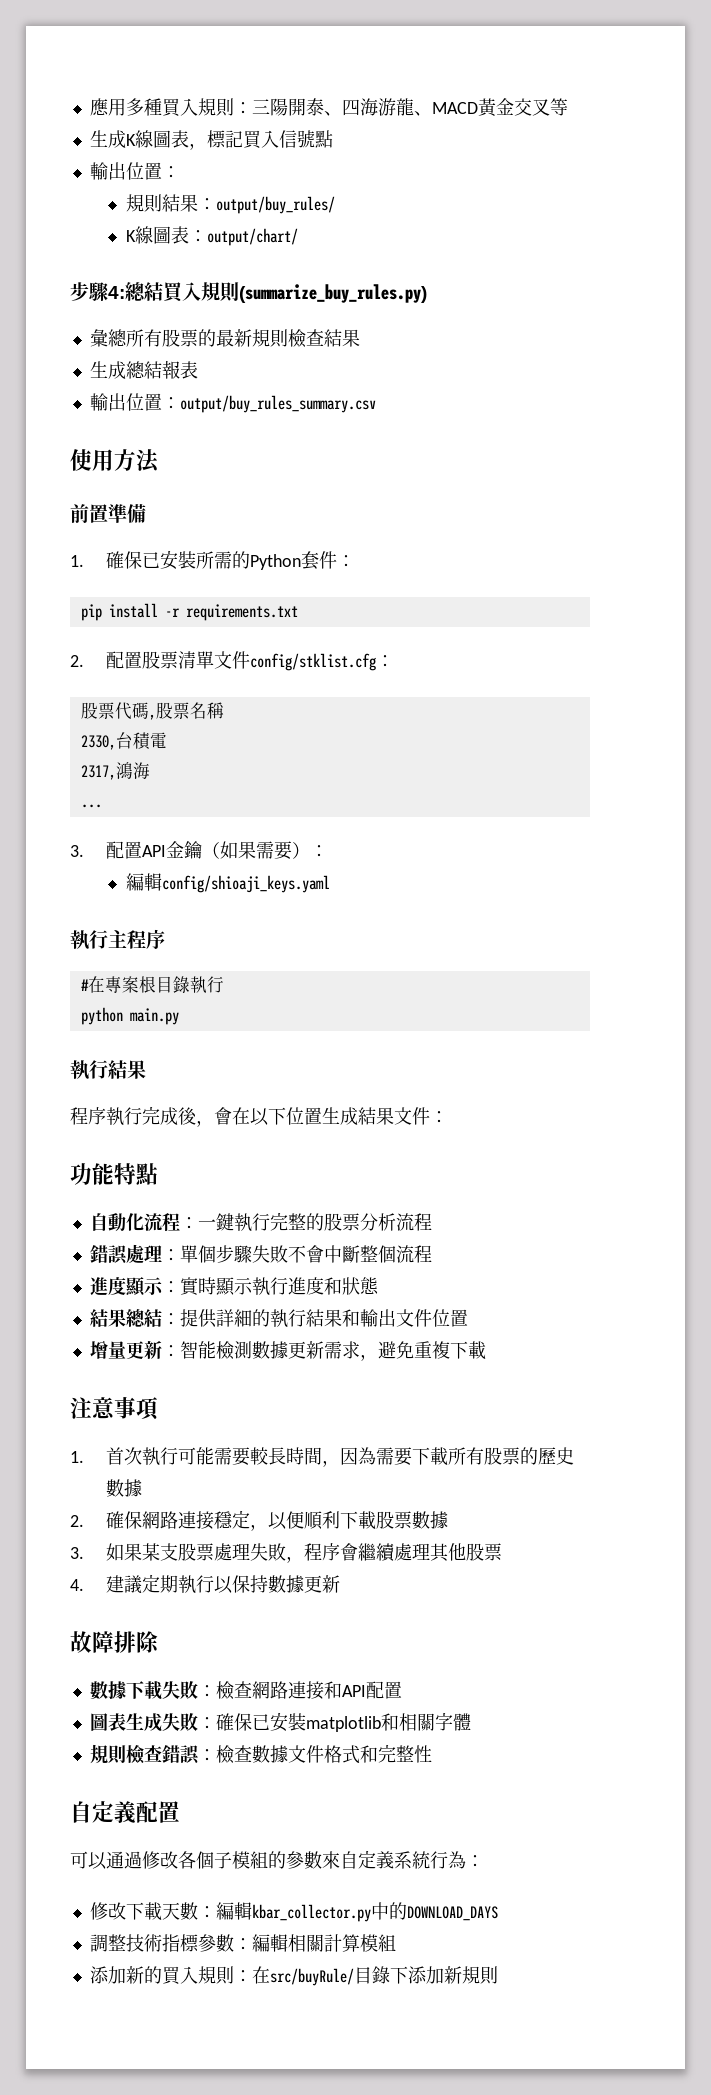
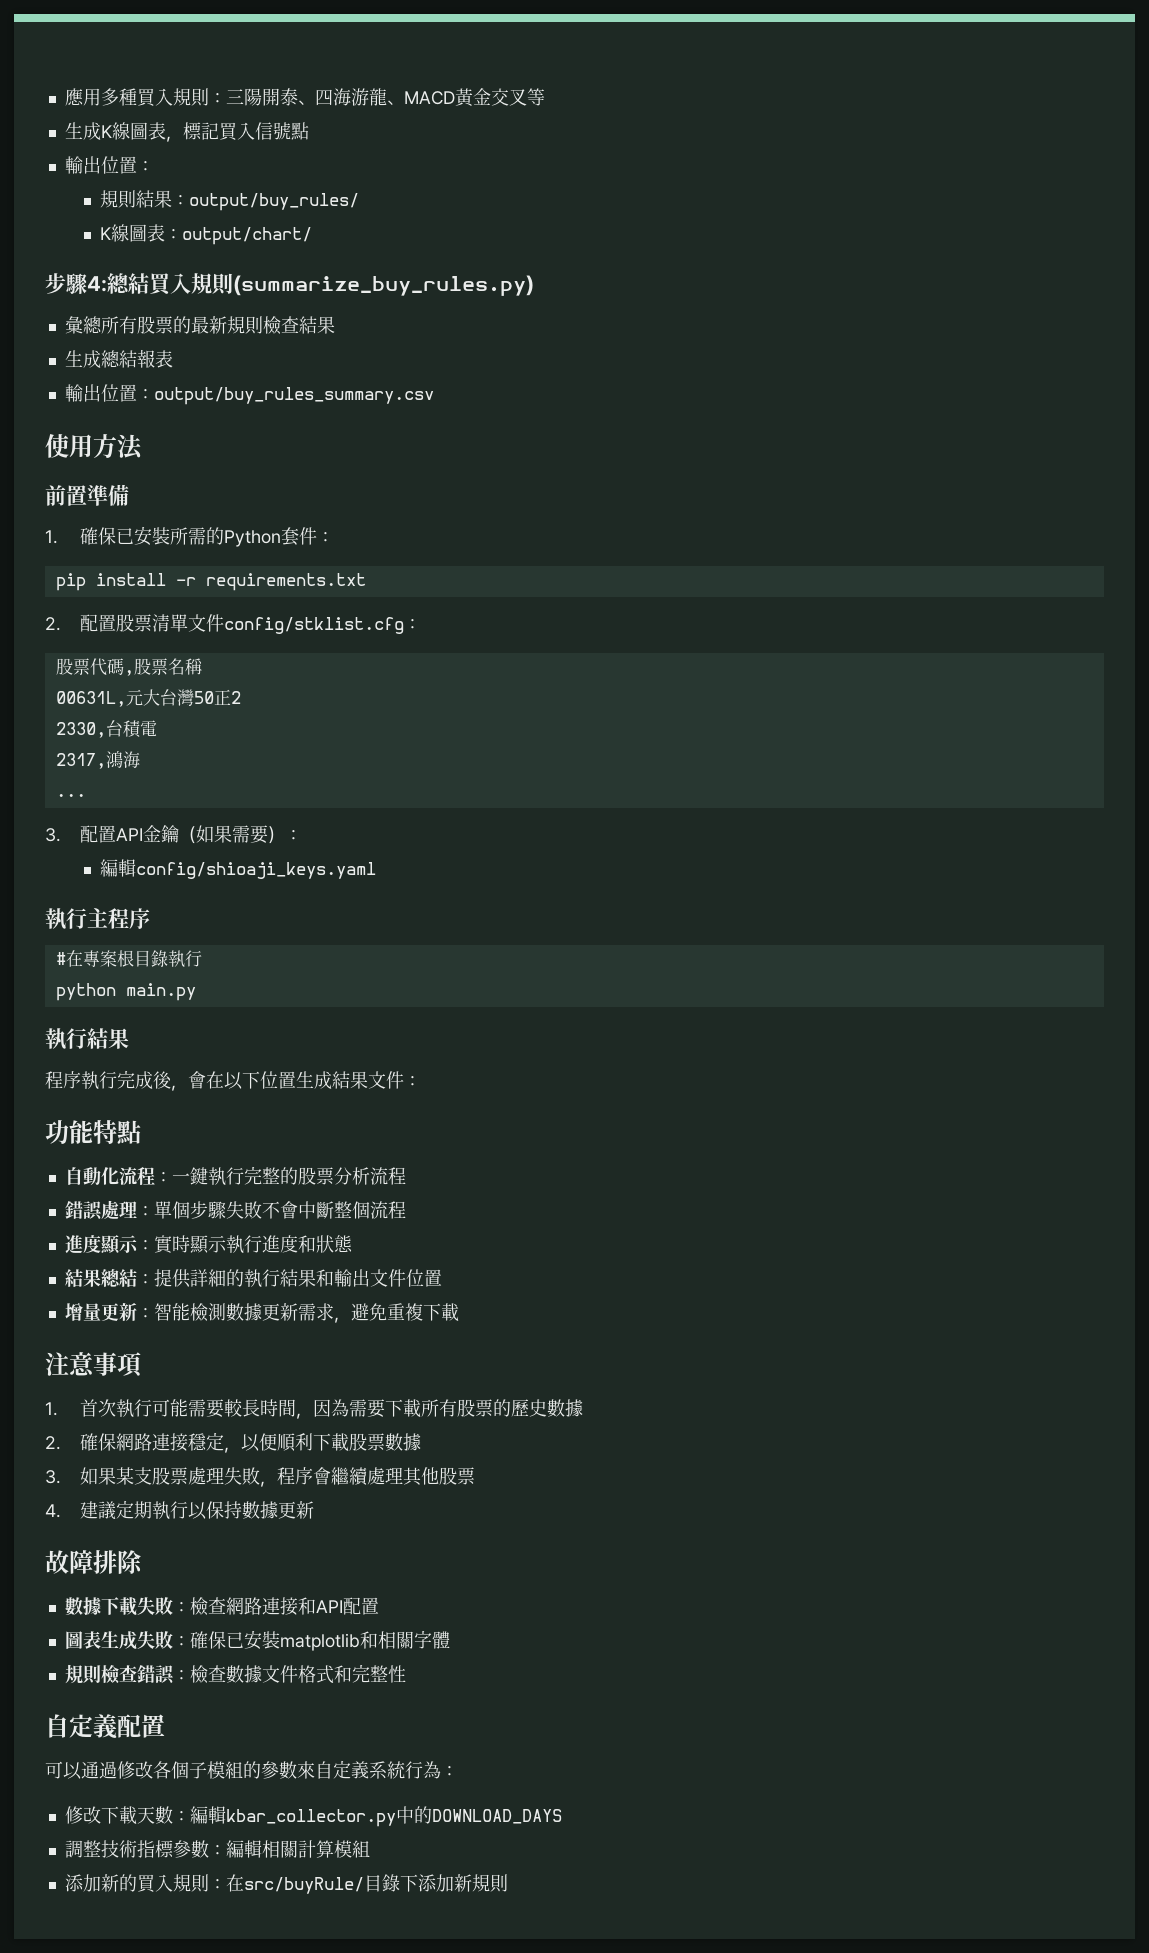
+ 00631L,元大台灣50正2

